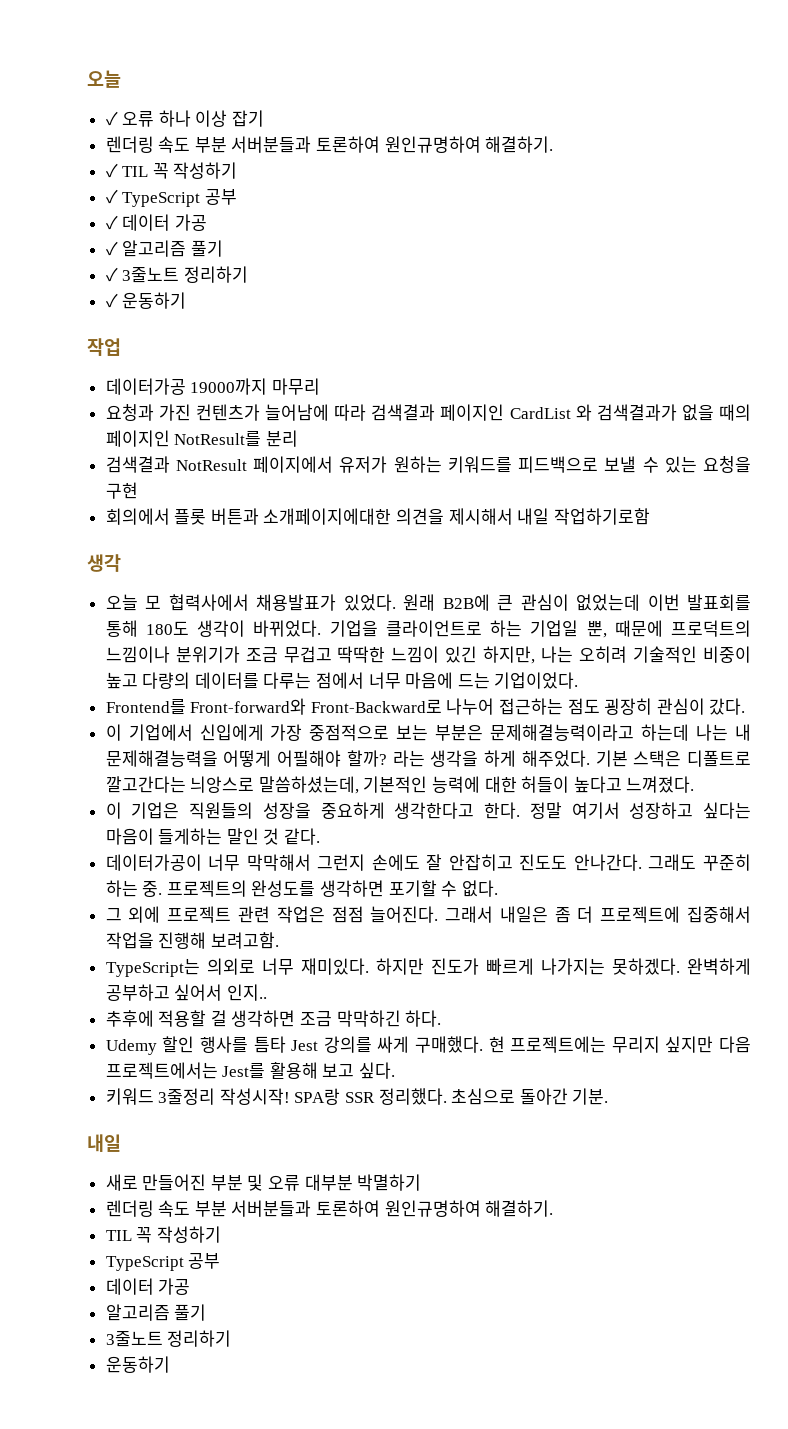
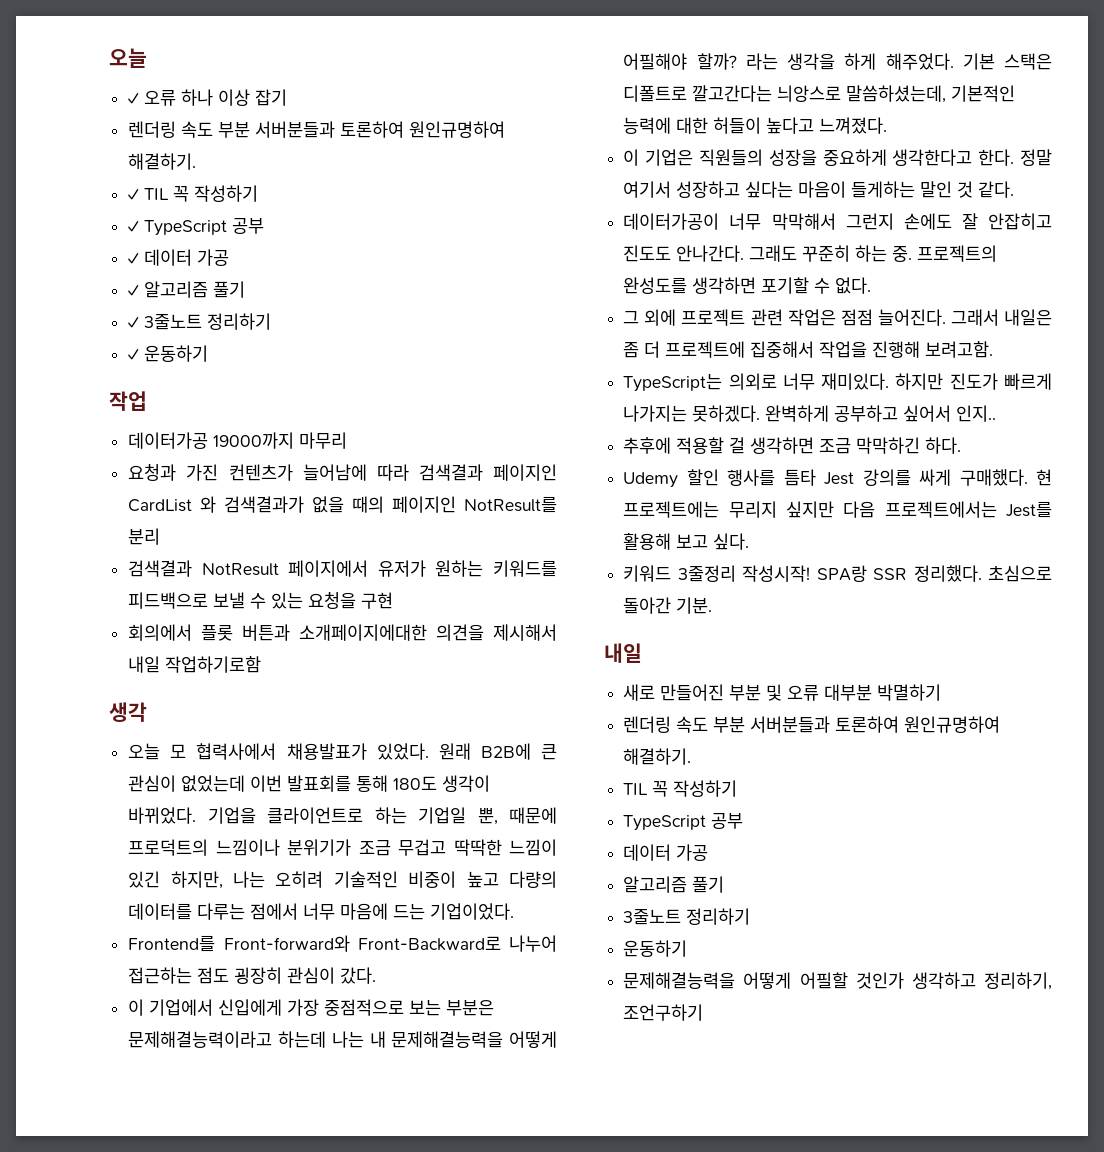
+ 문제해결능력을 어떻게 어필할 것인가 생각하고 정리하기, 조언구하기

